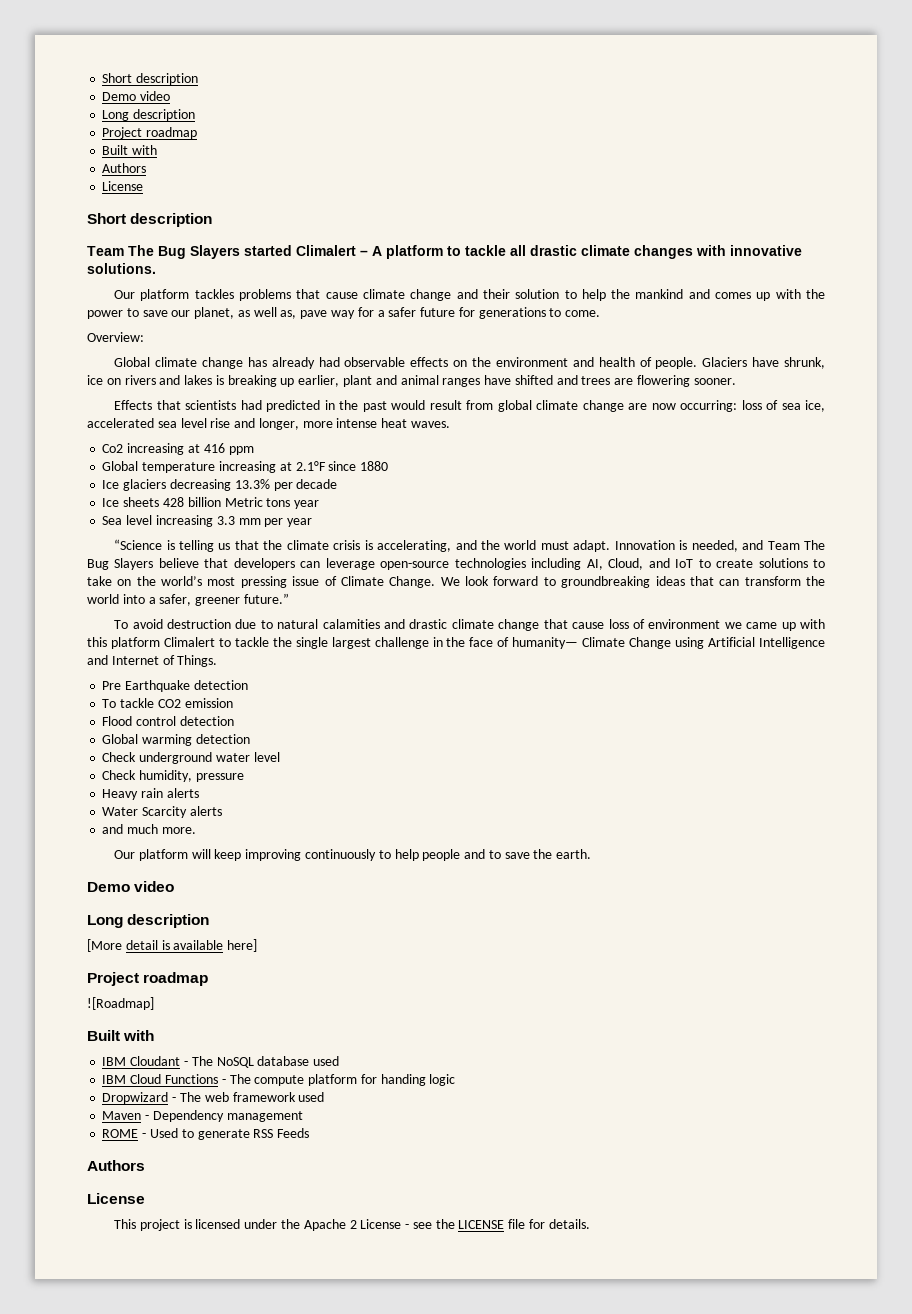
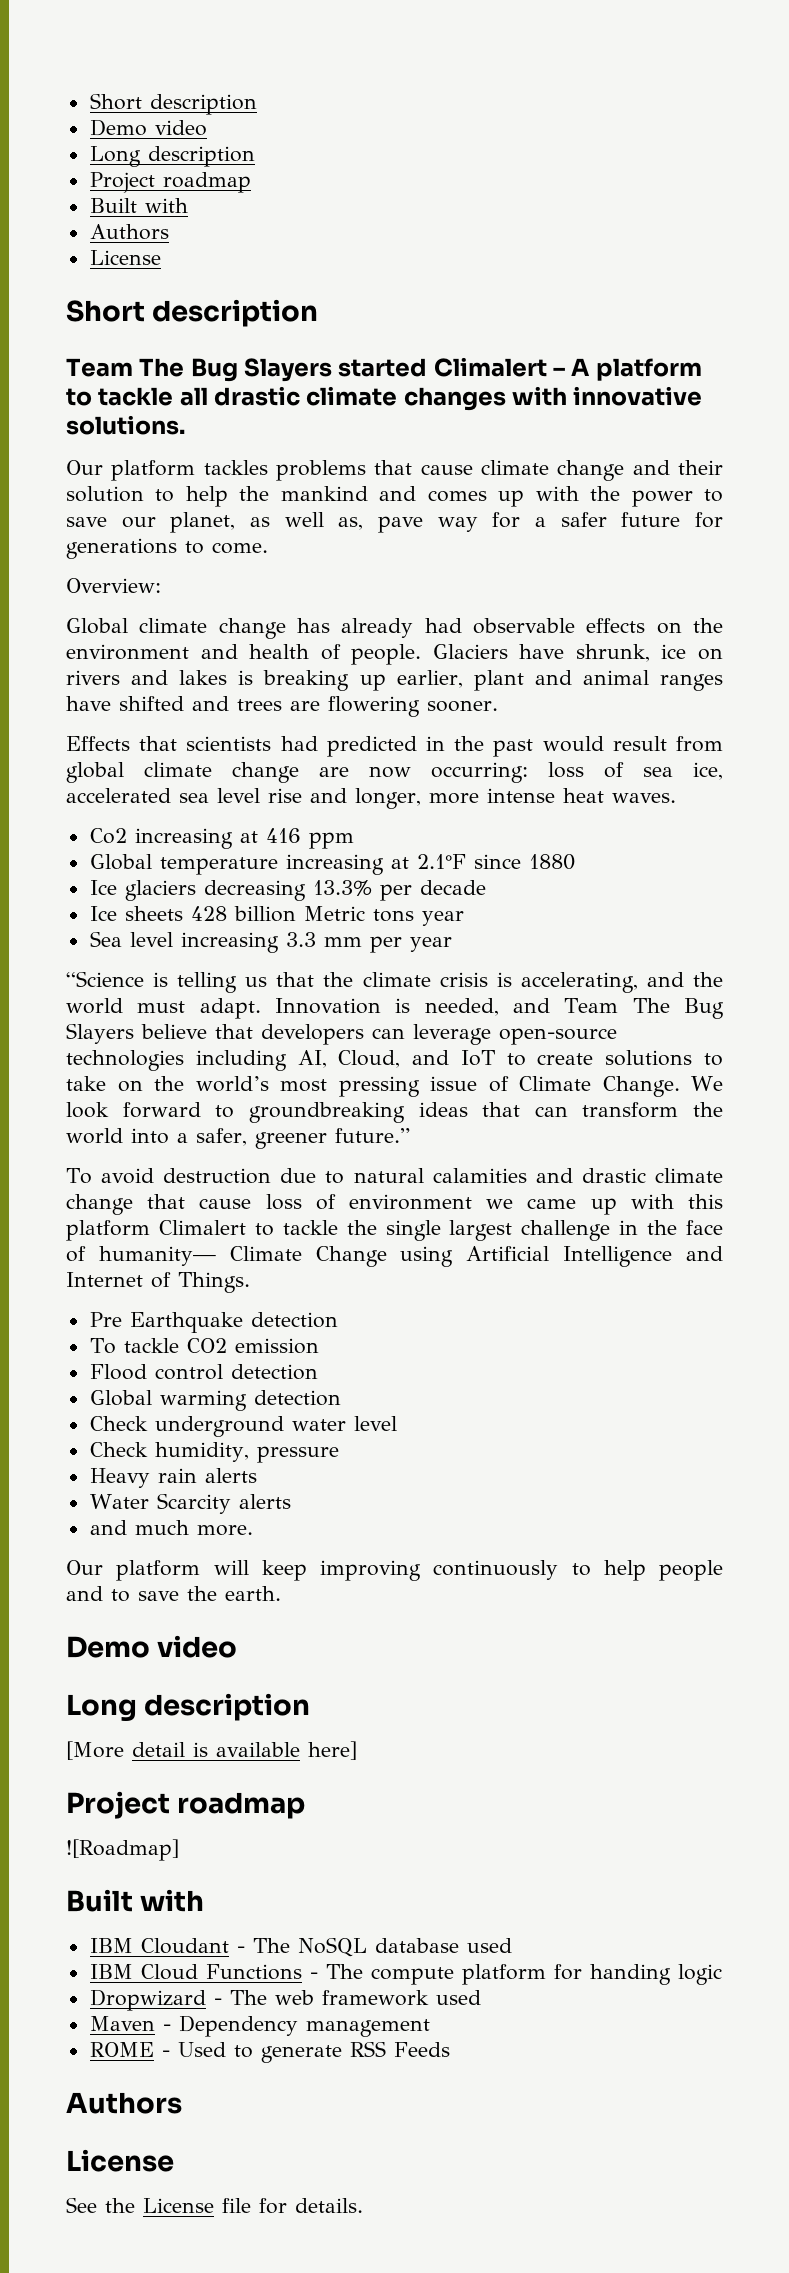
- This project is licensed under the Apache 2 License - see the LICENSE file for details.
+ See the License file for details.

